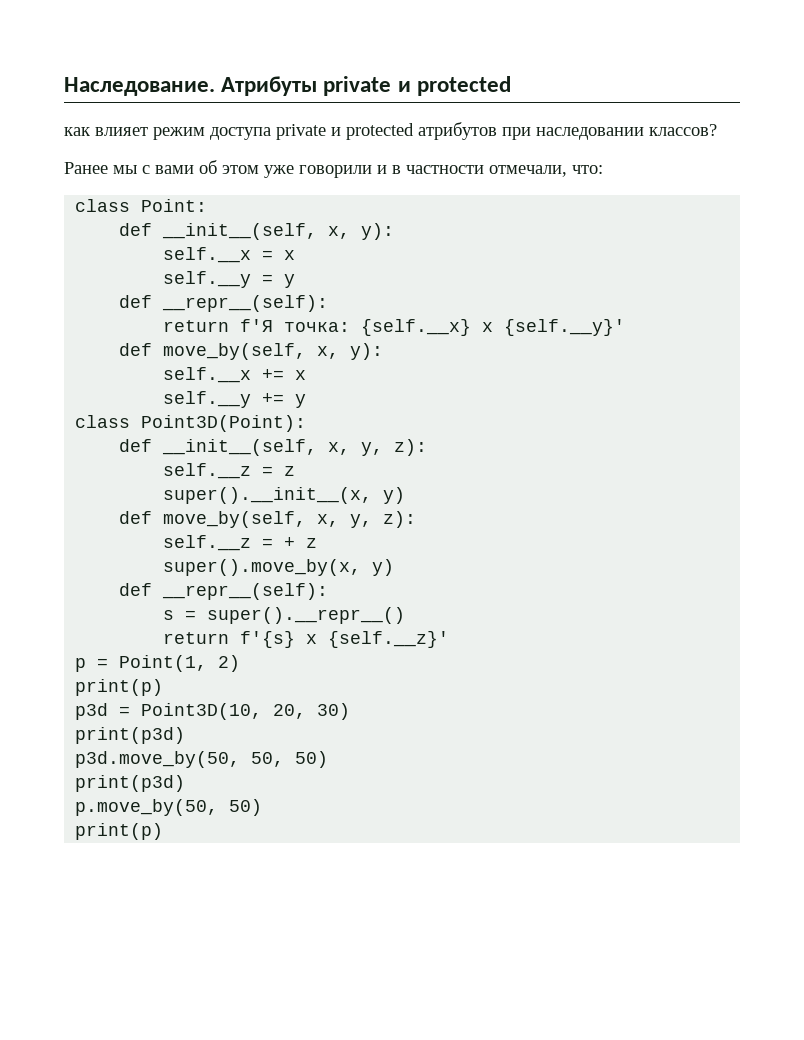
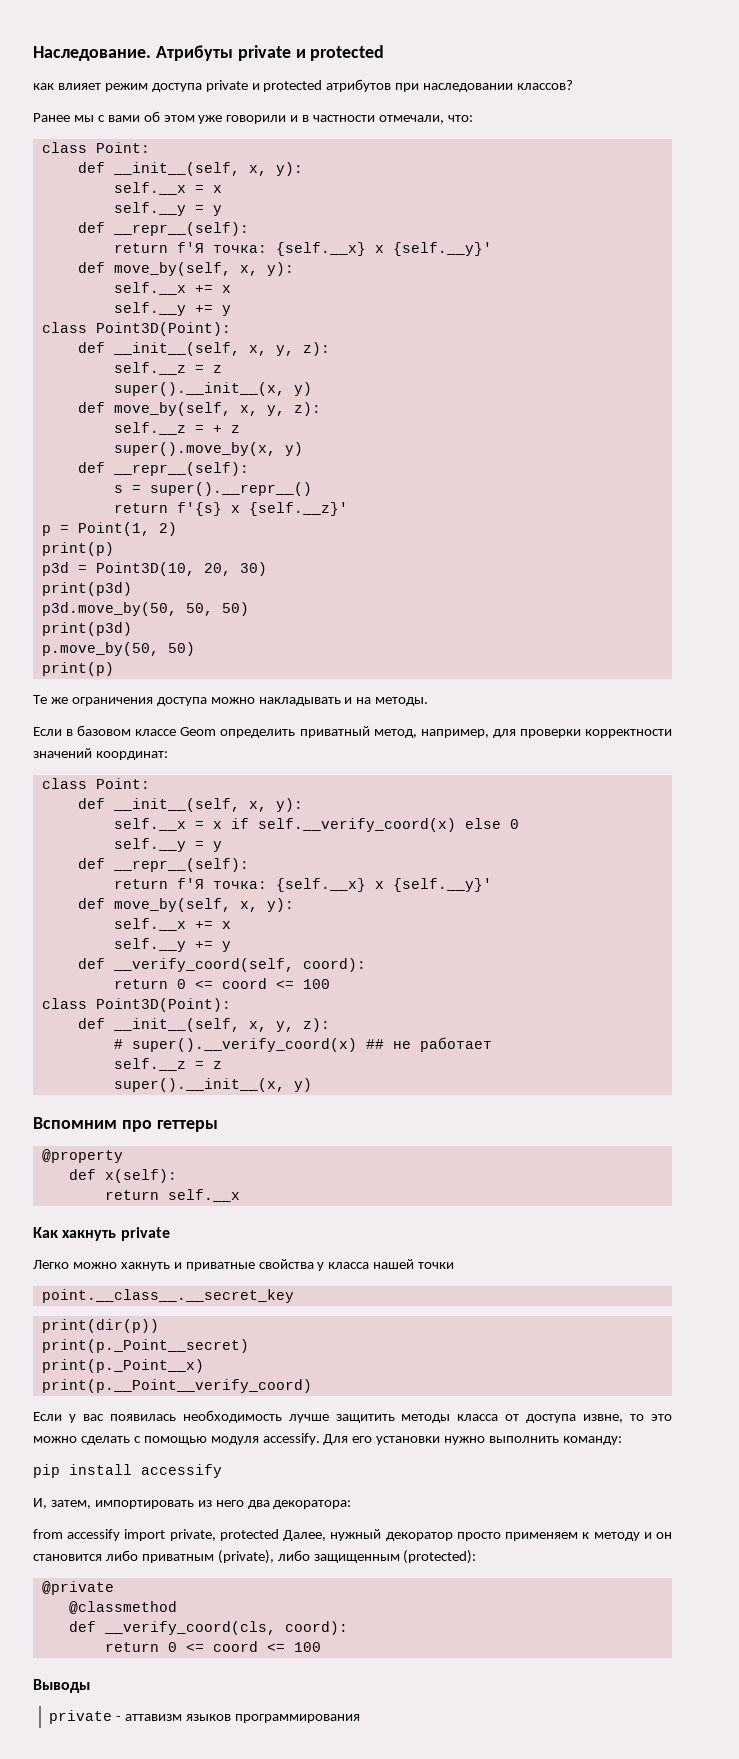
+ Те же ограничения доступа можно накладывать и на методы.
+ Если в базовом классе Geom определить приватный метод, например, для проверки корректности значений координат:
+ class Point:
+ def __init__(self, x, y):
+ self.__x = x if self.__verify_coord(x) else 0
+ self.__y = y
+ def __repr__(self):
+ return f'Я точка: {self.__x} x {self.__y}'
+ def move_by(self, x, y):
+ self.__x += x
+ self.__y += y
+ def __verify_coord(self, coord):
+ return 0 <= coord <= 100
+ class Point3D(Point):
+ def __init__(self, x, y, z):
+ # super().__verify_coord(x) ## не работает
+ self.__z = z
+ super().__init__(x, y)
+ Вспомним про геттеры
+ @property
+ def x(self):
+ return self.__x
+ Как хакнуть private
+ Легко можно хакнуть и приватные свойства у класса нашей точки
+ point.__class__.__secret_key
+ print(dir(p))
+ print(p._Point__secret)
+ print(p._Point__x)
+ print(p.__Point__verify_coord)
+ Если у вас появилась необходимость лучше защитить методы класса от доступа извне, то это можно сделать с помощью модуля accessify. Для его установки нужно выполнить команду:
+ pip install accessify
+ И, затем, импортировать из него два декоратора:
+ from accessify import private, protected Далее, нужный декоратор просто применяем к методу и он становится либо приватным (private), либо защищенным (protected):
+ @private
+ @classmethod
+ def __verify_coord(cls, coord):
+ return 0 <= coord <= 100
+ Выводы
+ private - аттавизм языков программирования

